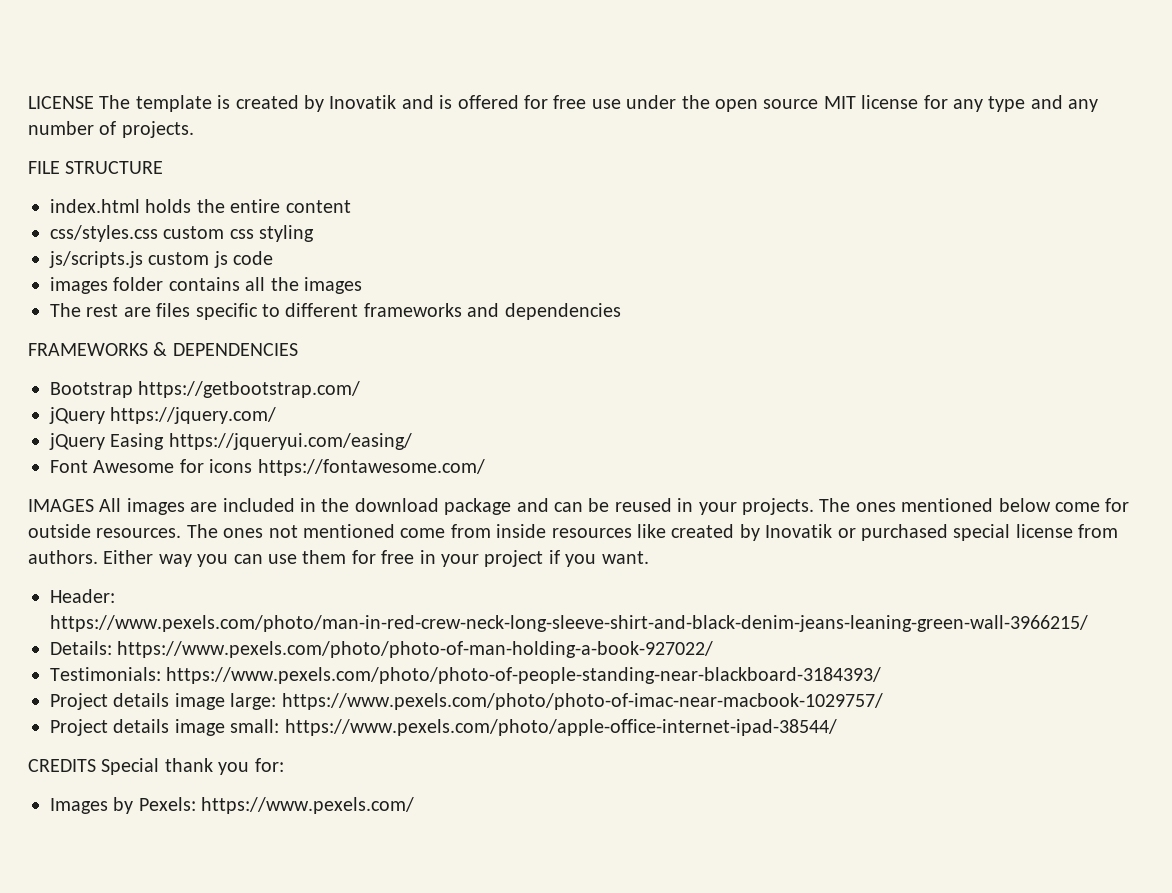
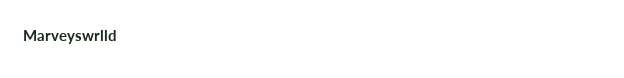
- LICENSE The template is created by Inovatik and is offered for free use under the open source MIT license for any type and any number of projects.
- FILE STRUCTURE
- index.html holds the entire content
- css/styles.css custom css styling
- js/scripts.js custom js code
- images folder contains all the images
- The rest are files specific to different frameworks and dependencies
- FRAMEWORKS & DEPENDENCIES
- Bootstrap https://getbootstrap.com/
- jQuery https://jquery.com/
- jQuery Easing https://jqueryui.com/easing/
- Font Awesome for icons https://fontawesome.com/
- IMAGES All images are included in the download package and can be reused in your projects. The ones mentioned below come for outside resources. The ones not mentioned come from inside resources like created by Inovatik or purchased special license from authors. Either way you can use them for free in your project if you want.
- Header: https://www.pexels.com/photo/man-in-red-crew-neck-long-sleeve-shirt-and-black-denim-jeans-leaning-green-wall-3966215/
- Details: https://www.pexels.com/photo/photo-of-man-holding-a-book-927022/
- Testimonials: https://www.pexels.com/photo/photo-of-people-standing-near-blackboard-3184393/
- Project details image large: https://www.pexels.com/photo/photo-of-imac-near-macbook-1029757/
- Project details image small: https://www.pexels.com/photo/apple-office-internet-ipad-38544/
- CREDITS Special thank you for:
- Images by Pexels: https://www.pexels.com/
+ Marveyswrlld

